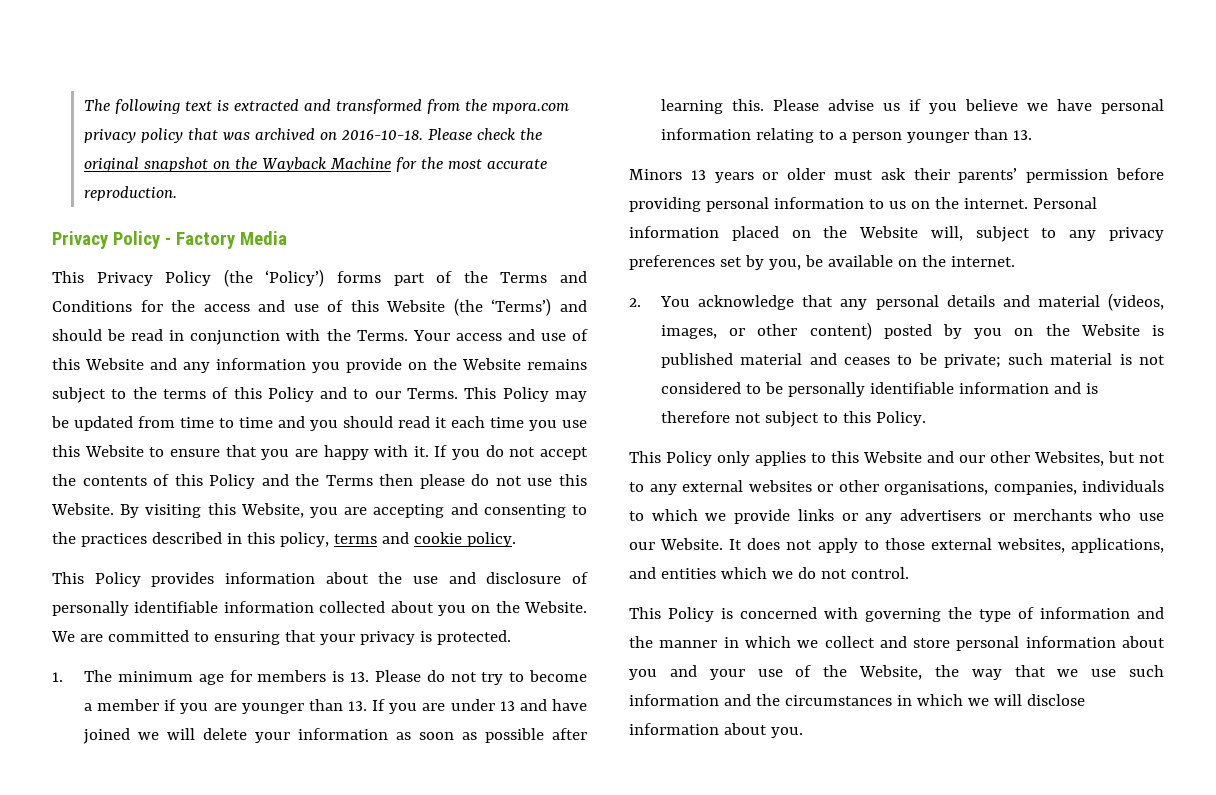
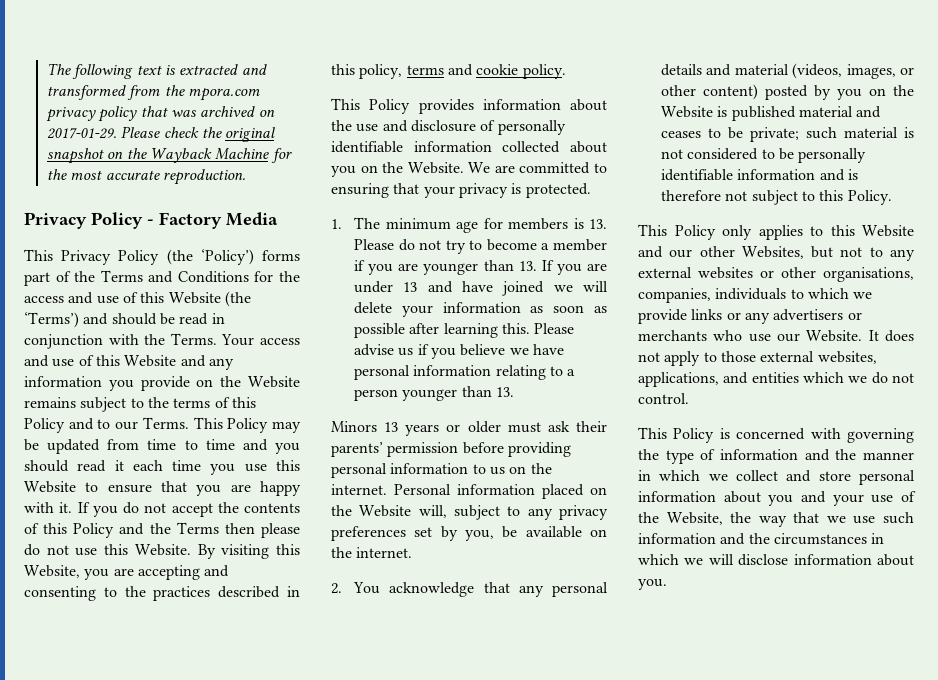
- The following text is extracted and transformed from the mpora.com privacy policy that was archived on 2016-10-18.
+ The following text is extracted and transformed from the mpora.com privacy policy that was archived on 2017-01-29.

